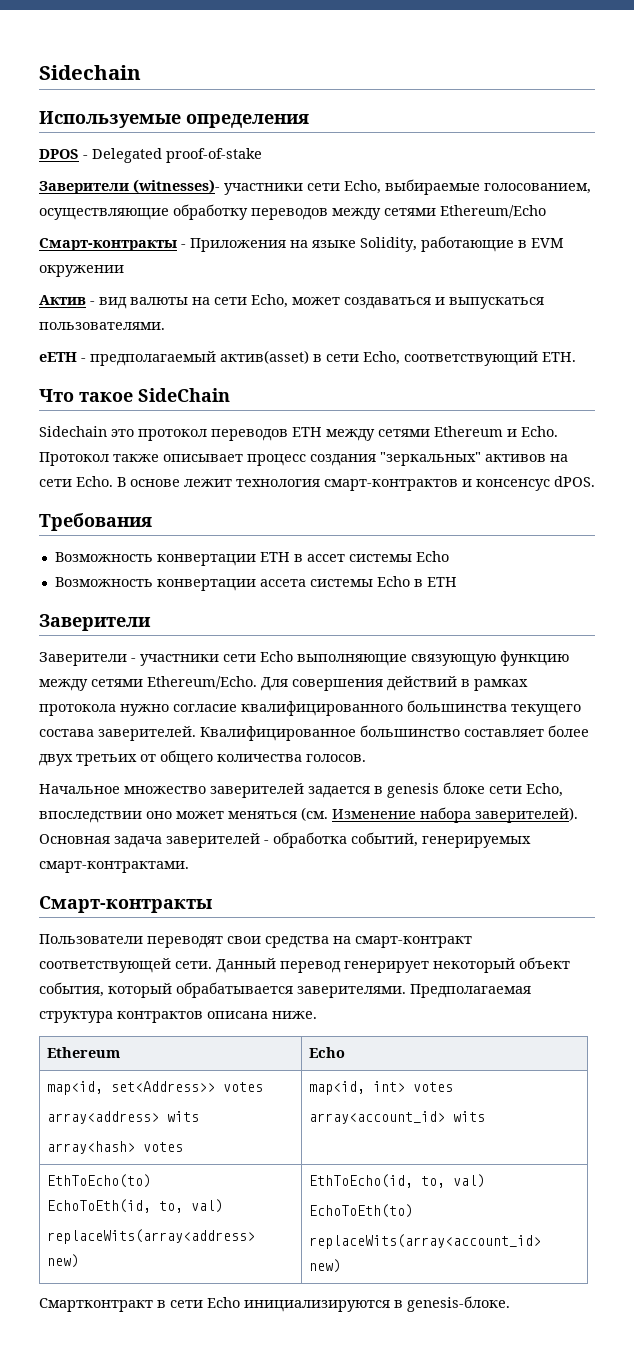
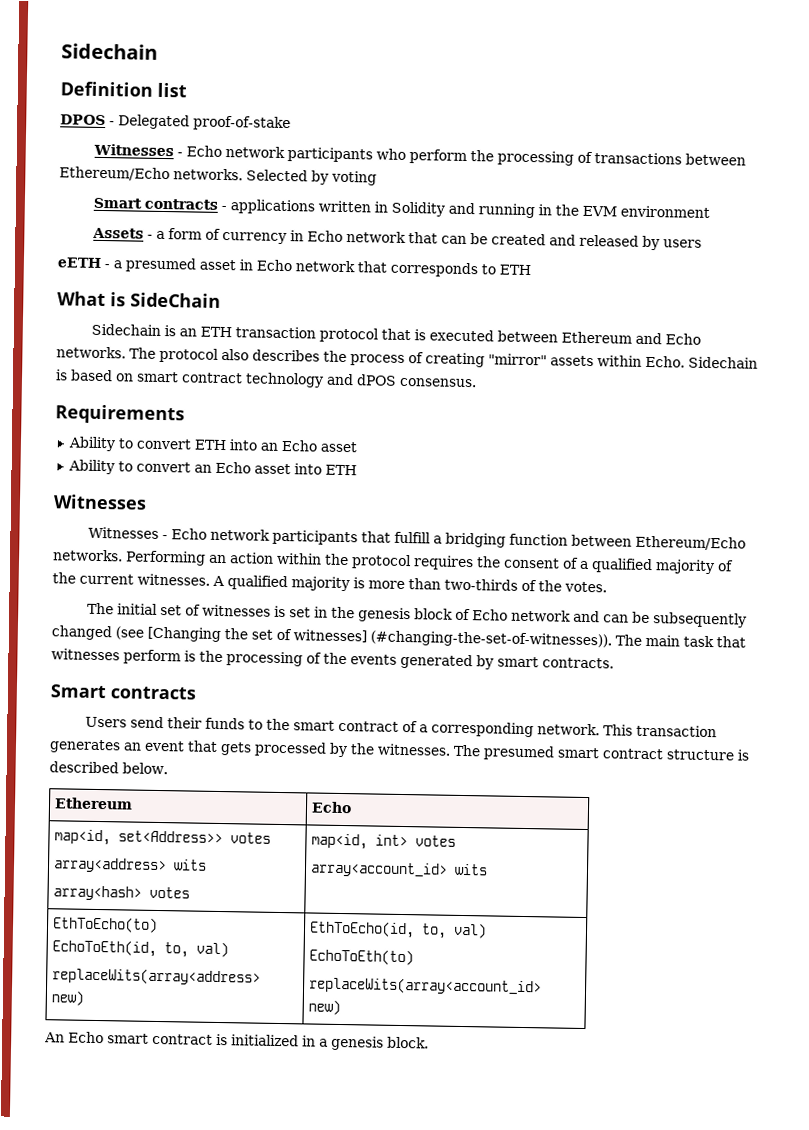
- Используемые определения
+ Definition list
- Заверители (witnesses)- участники сети Echo, выбираемые голосованием, осуществляющие обработку переводов между сетями Ethereum/Echo
- Смарт-контракты - Приложения на языке Solidity, работающие в EVM окружении
- Актив - вид валюты на сети Echo, может создаваться и выпускаться пользователями.
- eETH - предполагаемый актив(asset) в сети Echo, соответствующий ETH.
- Что такое SideChain
- Sidechain это протокол переводов ETH между сетями Ethereum и Echo. Протокол также описывает процесс создания "зеркальных" активов на сети Echo. В основе лежит технология смарт-контрактов и консенсус dPOS.
- Требования
- Возможность конвертации ETH в ассет системы Echo
- Возможность конвертации ассета системы Echo в ETH
- Заверители
- Заверители - участники сети Echo выполняющие связующую функцию между сетями Ethereum/Echo. Для совершения действий в рамках протокола нужно согласие квалифицированного большинства текущего состава заверителей. Квалифицированное большинство составляет более двух третьих от общего количества голосов.
- Начальное множество заверителей задается в genesis блоке сети Echo, впоследствии оно может меняться (см. Изменение набора заверителей). Основная задача заверителей - обработка событий, генерируемых смарт-контрактами.
- Смарт-контракты
- Пользователи переводят свои средства на смарт-контракт соответствующей сети. Данный перевод генерирует некоторый объект события, который обрабатывается заверителями. Предполагаемая структура контрактов описана ниже.
+ Witnesses - Echo network participants who perform the processing of transactions between Ethereum/Echo networks. Selected by voting
+ Smart contracts - applications written in Solidity and running in the EVM environment
+ Assets - a form of currency in Echo network that can be created and released by users
+ eETH - a presumed asset in Echo network that corresponds to ETH
+ What is SideChain
+ Sidechain is an ETH transaction protocol that is executed between Ethereum and Echo networks. The protocol also describes the process of creating "mirror" assets within Echo. Sidechain is based on smart contract technology and dPOS consensus.
+ Requirements
+ Ability to convert ETH into an Echo asset
+ Ability to convert an Echo asset into ETH
+ Witnesses
+ Witnesses - Echo network participants that fulfill a bridging function between Ethereum/Echo networks. Performing an action within the protocol requires the consent of a qualified majority of the current witnesses. A qualified majority is more than two-thirds of the votes.
+ The initial set of witnesses is set in the genesis block of Echo network and can be subsequently changed (see [Changing the set of witnesses] (#changing-the-set-of-witnesses)). The main task that witnesses perform is the processing of the events generated by smart contracts.
+ Smart contracts
+ Users send their funds to the smart contract of a corresponding network. This transaction generates an event that gets processed by the witnesses. The presumed smart contract structure is described below.
- Смартконтракт в сети Echo инициализируются в genesis-блоке.
+ An Echo smart contract is initialized in a genesis block.

